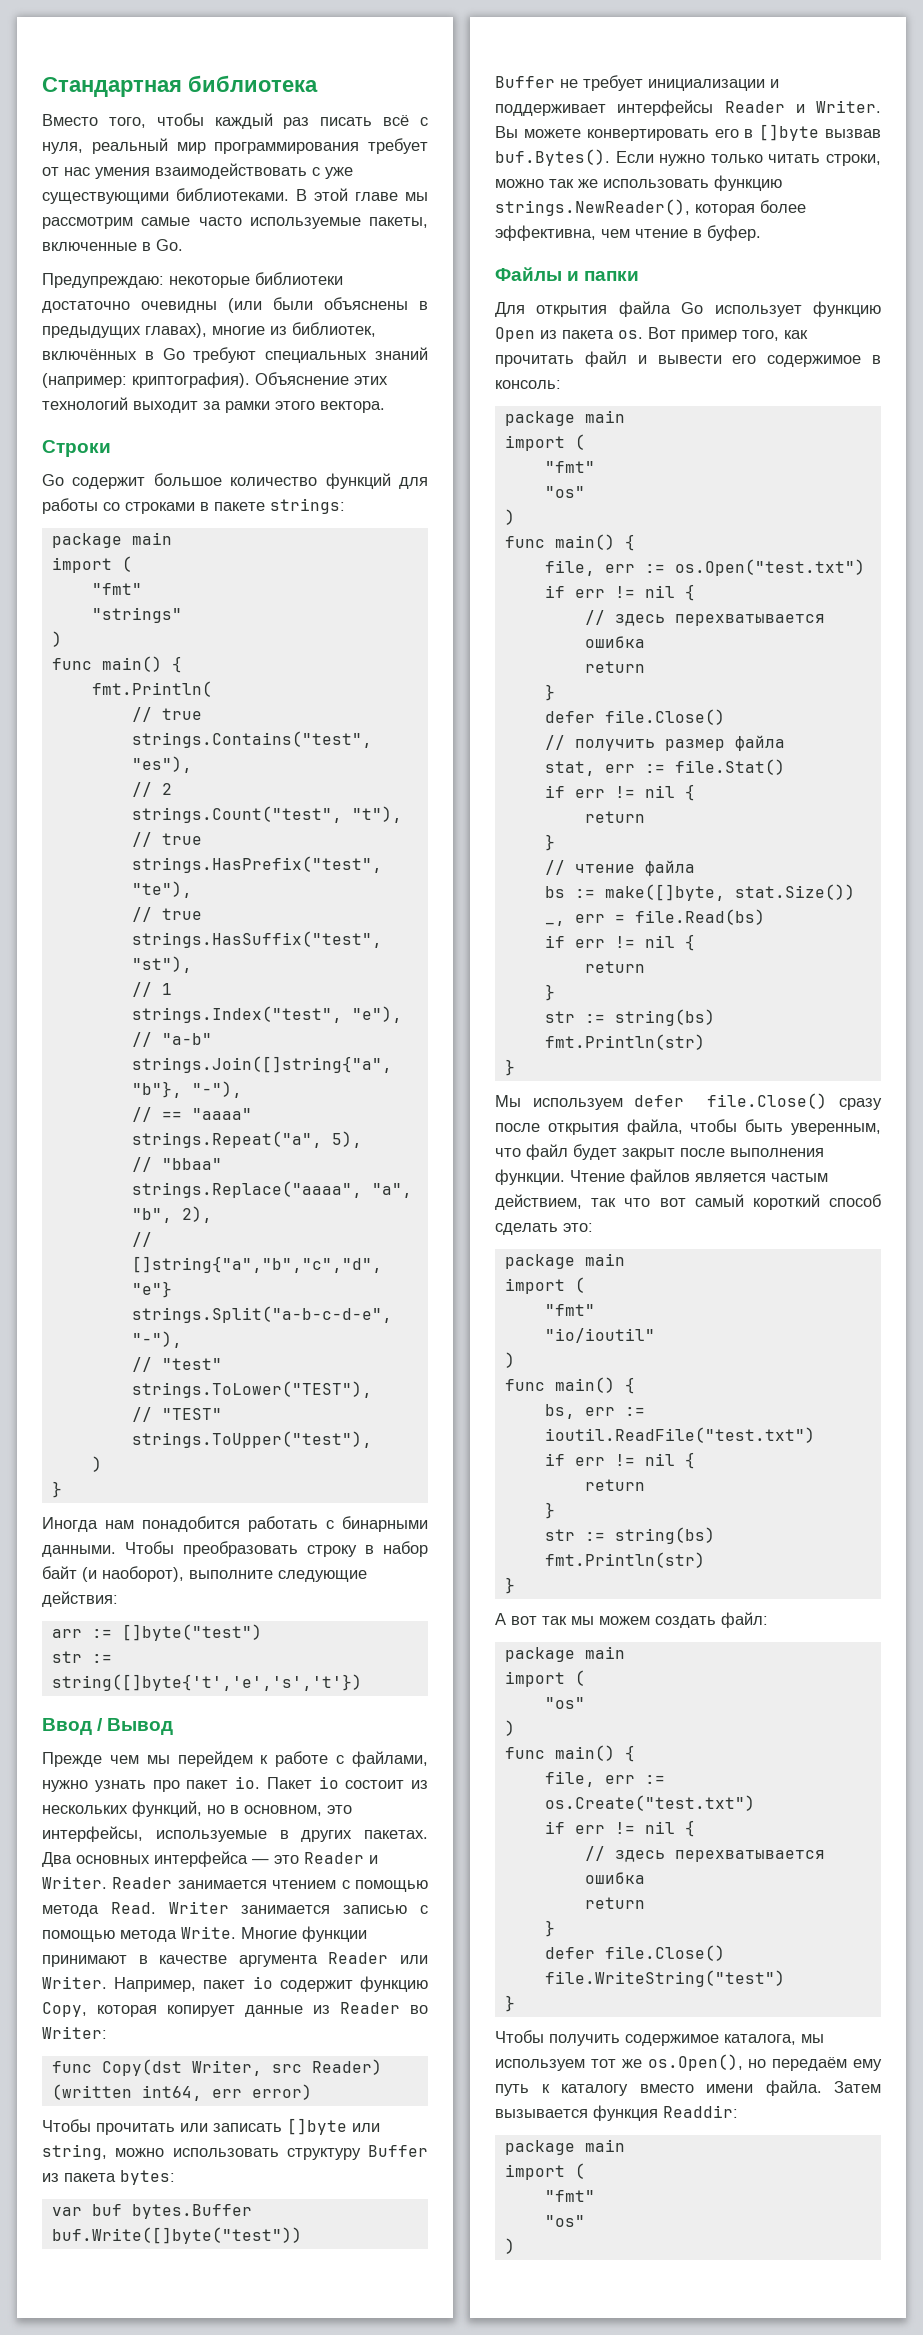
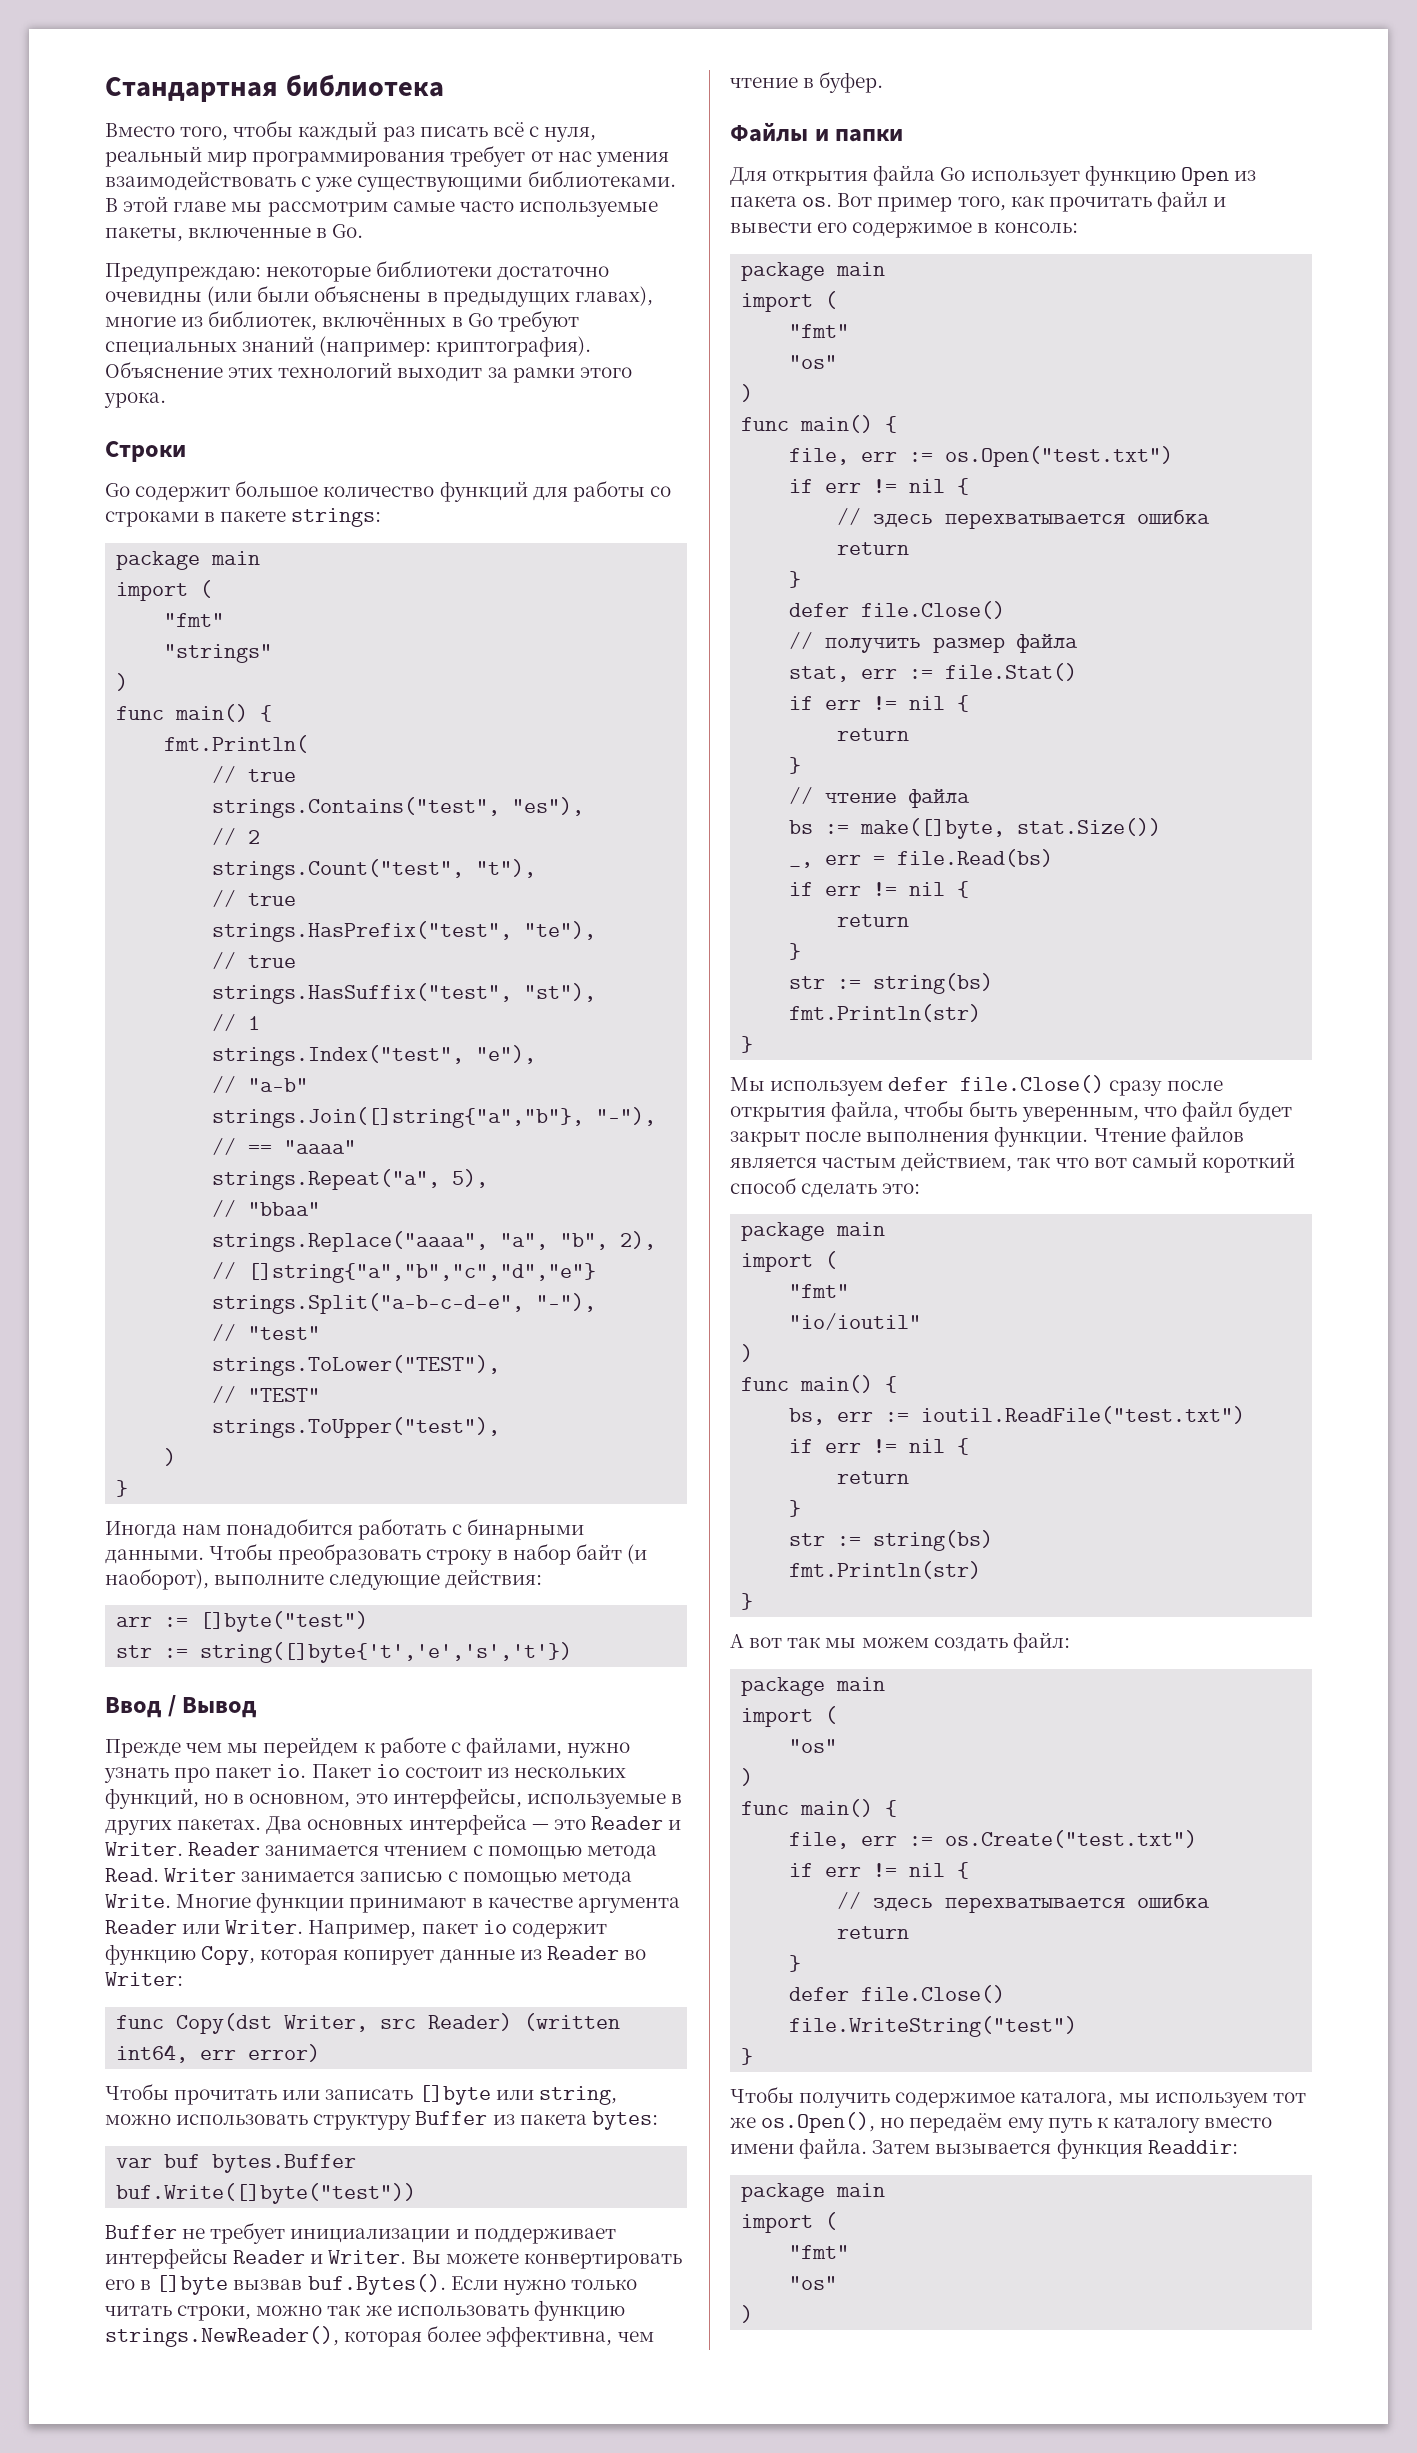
- Объяснение этих технологий выходит за рамки этого вектора.
+ Объяснение этих технологий выходит за рамки этого урока.

